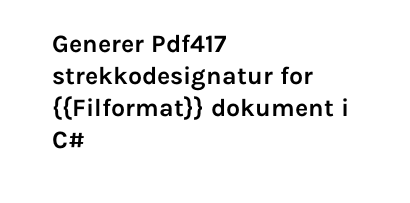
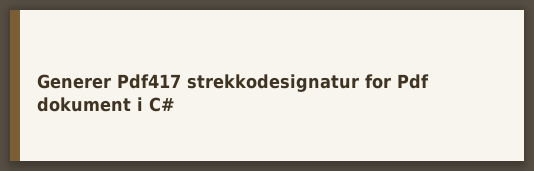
- Generer Pdf417 strekkodesignatur for {{Filformat}} dokument i C#
+ Generer Pdf417 strekkodesignatur for Pdf dokument i C#

